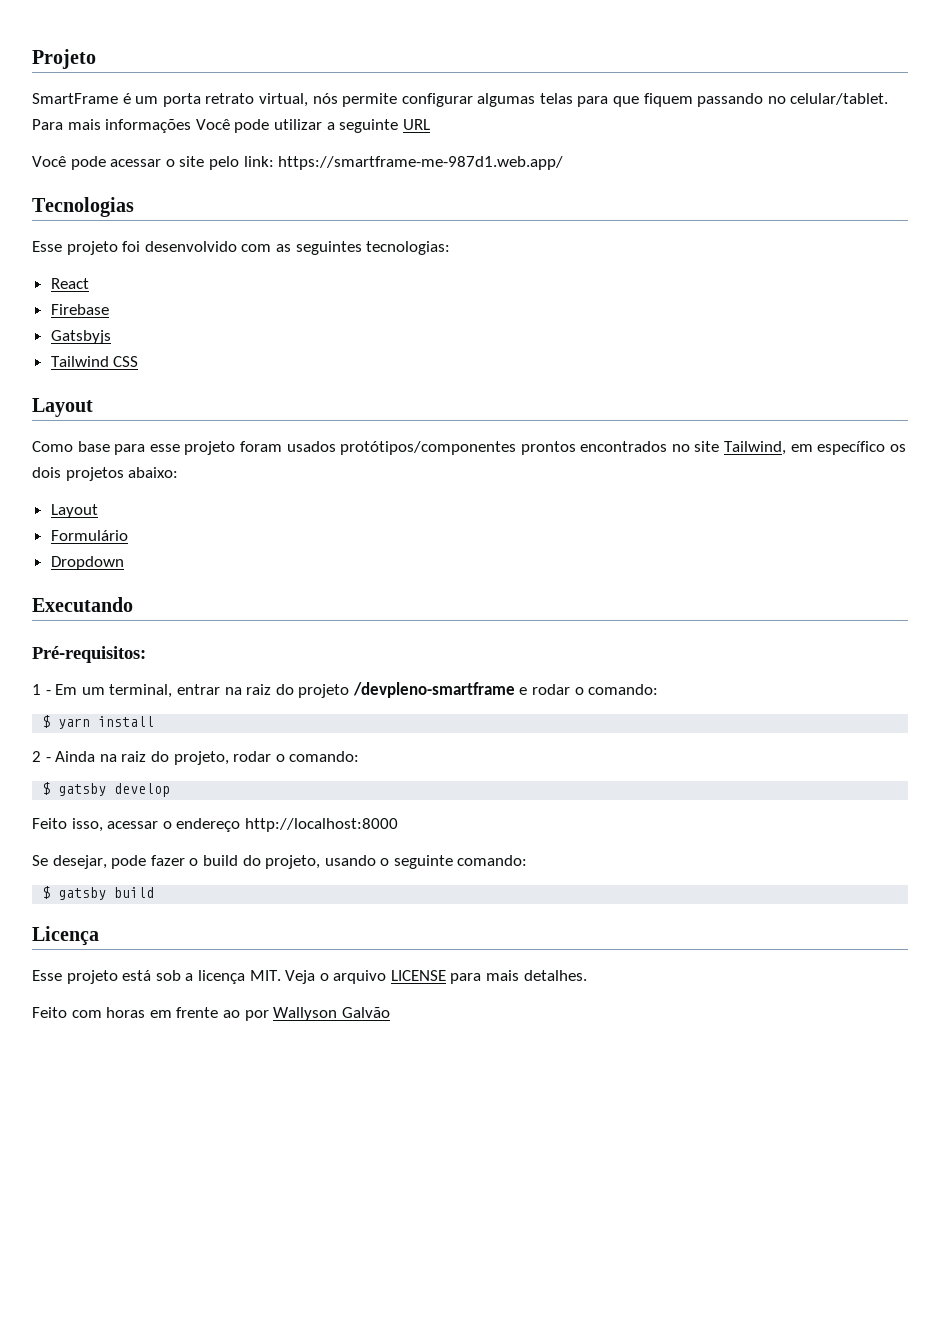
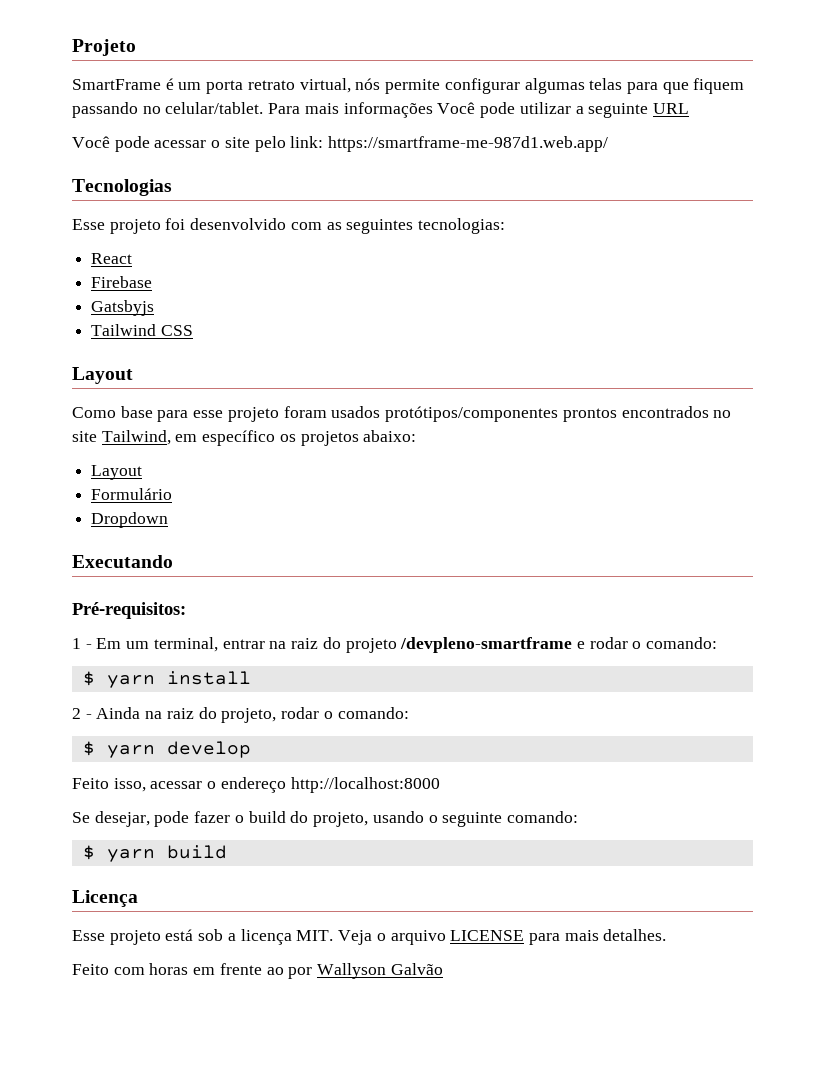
- Como base para esse projeto foram usados protótipos/componentes prontos encontrados no site Tailwind, em específico os dois projetos abaixo:
+ Como base para esse projeto foram usados protótipos/componentes prontos encontrados no site Tailwind, em específico os projetos abaixo:
- $ gatsby develop
+ $ yarn develop
- $ gatsby build
+ $ yarn build

